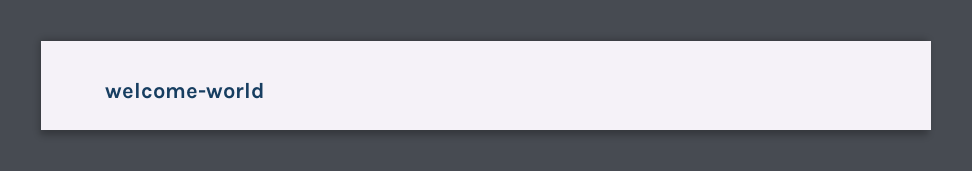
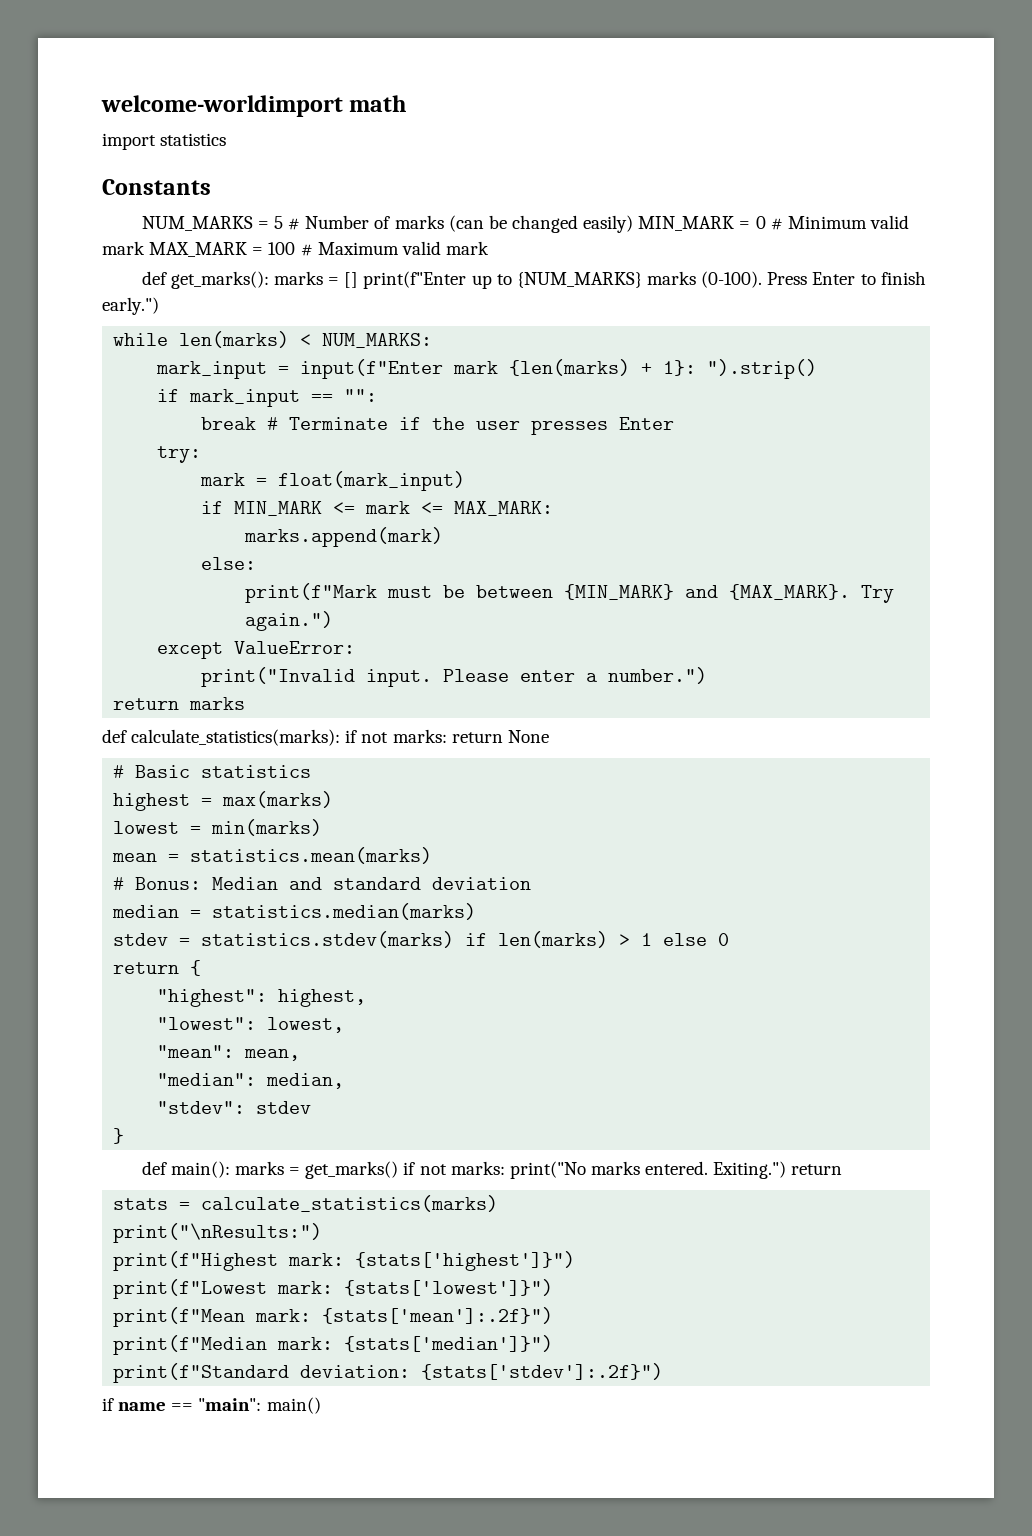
- welcome-world
+ welcome-worldimport math
+ import statistics
+ Constants
+ NUM_MARKS = 5 # Number of marks (can be changed easily) MIN_MARK = 0 # Minimum valid mark MAX_MARK = 100 # Maximum valid mark
+ def get_marks(): marks = [] print(f"Enter up to {NUM_MARKS} marks (0-100). Press Enter to finish early.")
+ while len(marks) < NUM_MARKS:
+ mark_input = input(f"Enter mark {len(marks) + 1}: ").strip()
+ if mark_input == "":
+ break # Terminate if the user presses Enter
+ try:
+ mark = float(mark_input)
+ if MIN_MARK <= mark <= MAX_MARK:
+ marks.append(mark)
+ else:
+ print(f"Mark must be between {MIN_MARK} and {MAX_MARK}. Try again.")
+ except ValueError:
+ print("Invalid input. Please enter a number.")
+ return marks
+ def calculate_statistics(marks): if not marks: return None
+ # Basic statistics
+ highest = max(marks)
+ lowest = min(marks)
+ mean = statistics.mean(marks)
+ # Bonus: Median and standard deviation
+ median = statistics.median(marks)
+ stdev = statistics.stdev(marks) if len(marks) > 1 else 0
+ return {
+ "highest": highest,
+ "lowest": lowest,
+ "mean": mean,
+ "median": median,
+ "stdev": stdev
+ }
+ def main(): marks = get_marks() if not marks: print("No marks entered. Exiting.") return
+ stats = calculate_statistics(marks)
+ print("\nResults:")
+ print(f"Highest mark: {stats['highest']}")
+ print(f"Lowest mark: {stats['lowest']}")
+ print(f"Mean mark: {stats['mean']:.2f}")
+ print(f"Median mark: {stats['median']}")
+ print(f"Standard deviation: {stats['stdev']:.2f}")
+ if name == "main": main()

